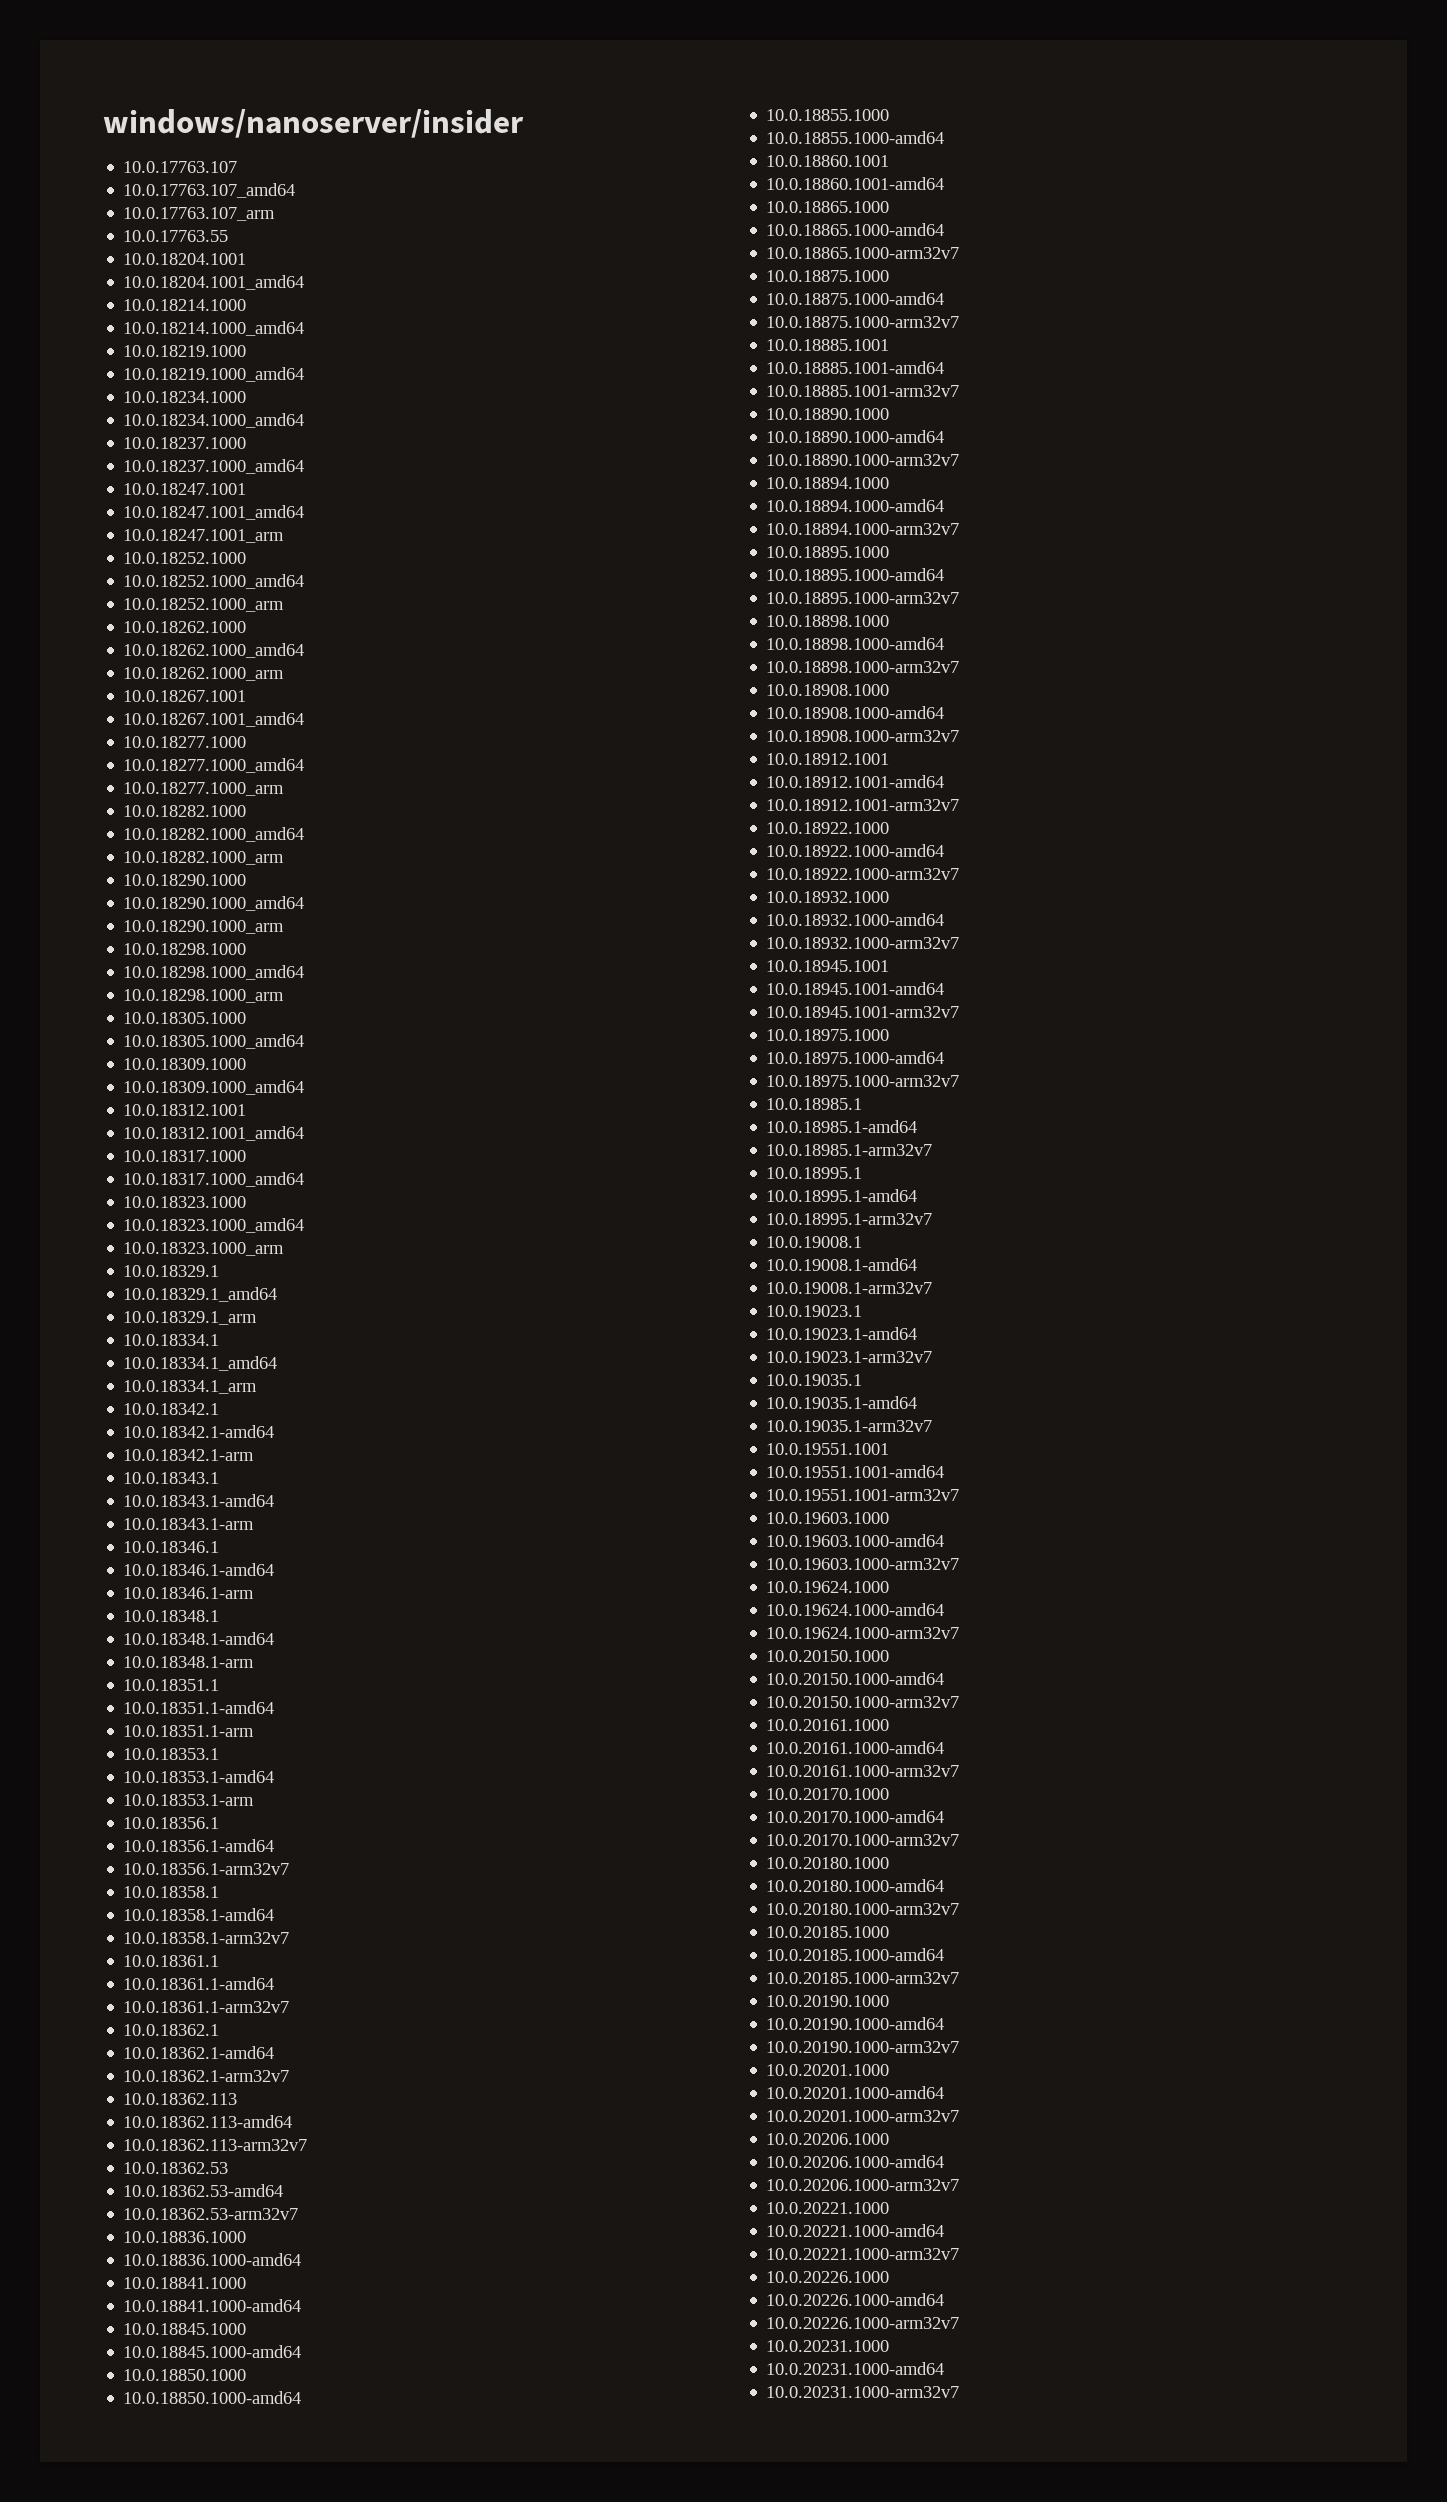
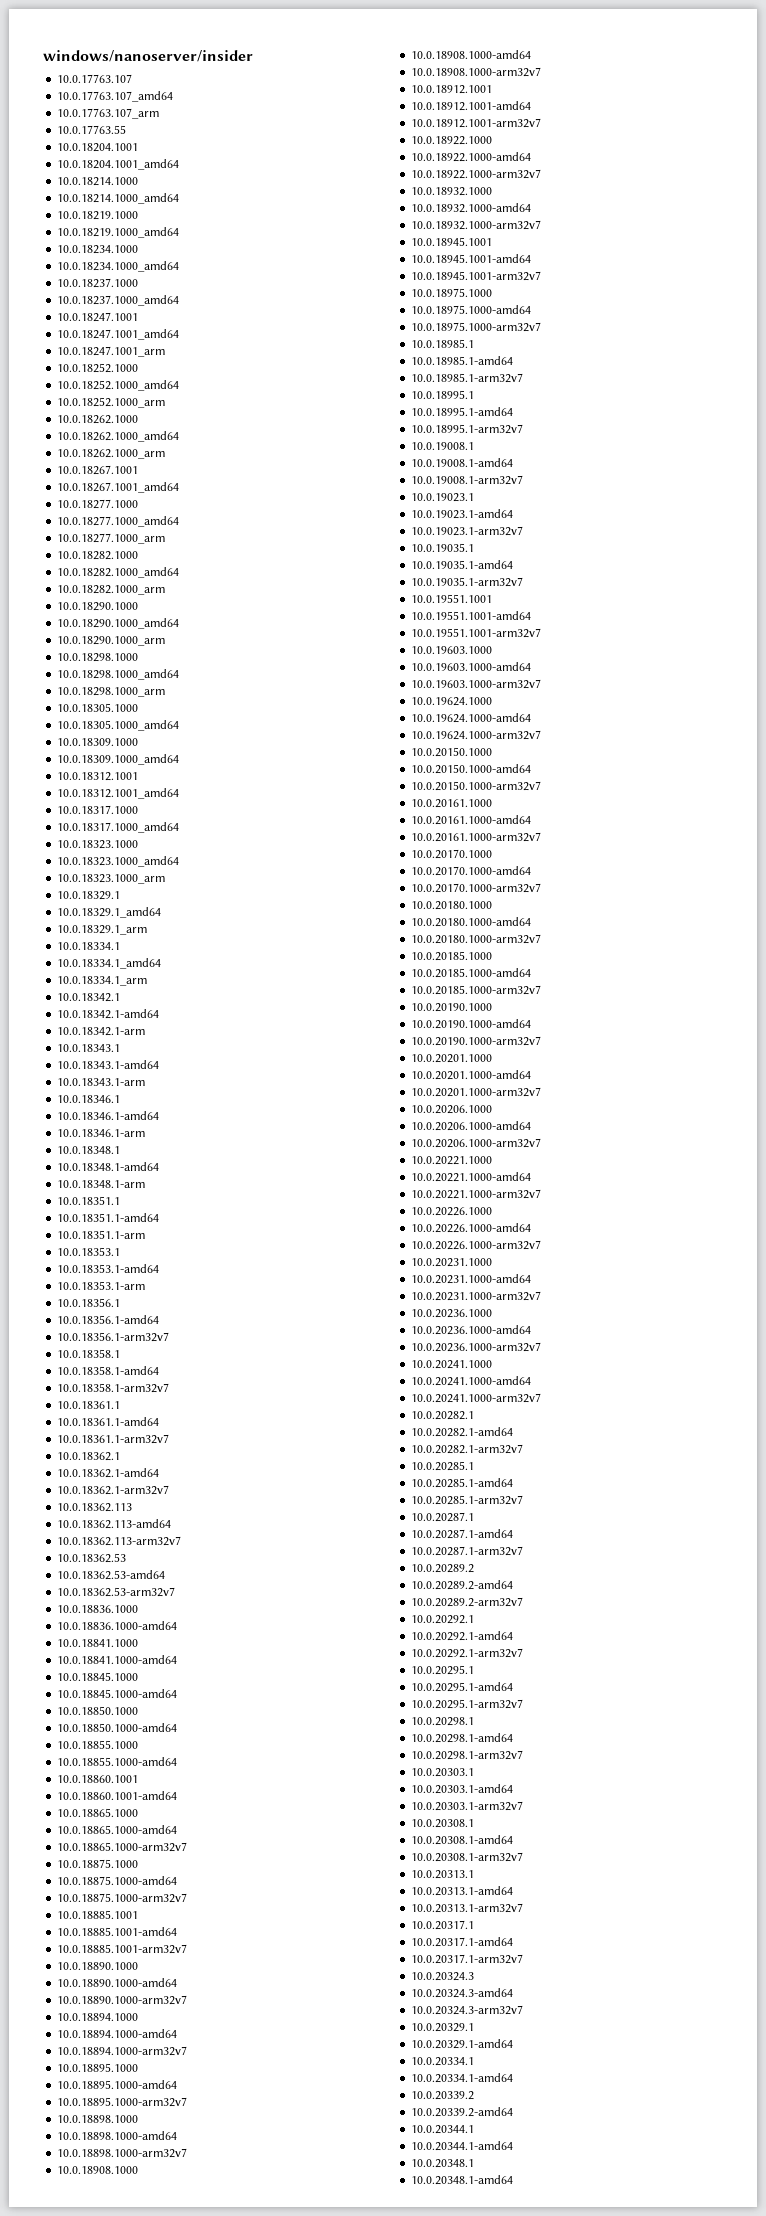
+ 10.0.20236.1000
+ 10.0.20236.1000-amd64
+ 10.0.20236.1000-arm32v7
+ 10.0.20241.1000
+ 10.0.20241.1000-amd64
+ 10.0.20241.1000-arm32v7
+ 10.0.20282.1
+ 10.0.20282.1-amd64
+ 10.0.20282.1-arm32v7
+ 10.0.20285.1
+ 10.0.20285.1-amd64
+ 10.0.20285.1-arm32v7
+ 10.0.20287.1
+ 10.0.20287.1-amd64
+ 10.0.20287.1-arm32v7
+ 10.0.20289.2
+ 10.0.20289.2-amd64
+ 10.0.20289.2-arm32v7
+ 10.0.20292.1
+ 10.0.20292.1-amd64
+ 10.0.20292.1-arm32v7
+ 10.0.20295.1
+ 10.0.20295.1-amd64
+ 10.0.20295.1-arm32v7
+ 10.0.20298.1
+ 10.0.20298.1-amd64
+ 10.0.20298.1-arm32v7
+ 10.0.20303.1
+ 10.0.20303.1-amd64
+ 10.0.20303.1-arm32v7
+ 10.0.20308.1
+ 10.0.20308.1-amd64
+ 10.0.20308.1-arm32v7
+ 10.0.20313.1
+ 10.0.20313.1-amd64
+ 10.0.20313.1-arm32v7
+ 10.0.20317.1
+ 10.0.20317.1-amd64
+ 10.0.20317.1-arm32v7
+ 10.0.20324.3
+ 10.0.20324.3-amd64
+ 10.0.20324.3-arm32v7
+ 10.0.20329.1
+ 10.0.20329.1-amd64
+ 10.0.20334.1
+ 10.0.20334.1-amd64
+ 10.0.20339.2
+ 10.0.20339.2-amd64
+ 10.0.20344.1
+ 10.0.20344.1-amd64
+ 10.0.20348.1
+ 10.0.20348.1-amd64

